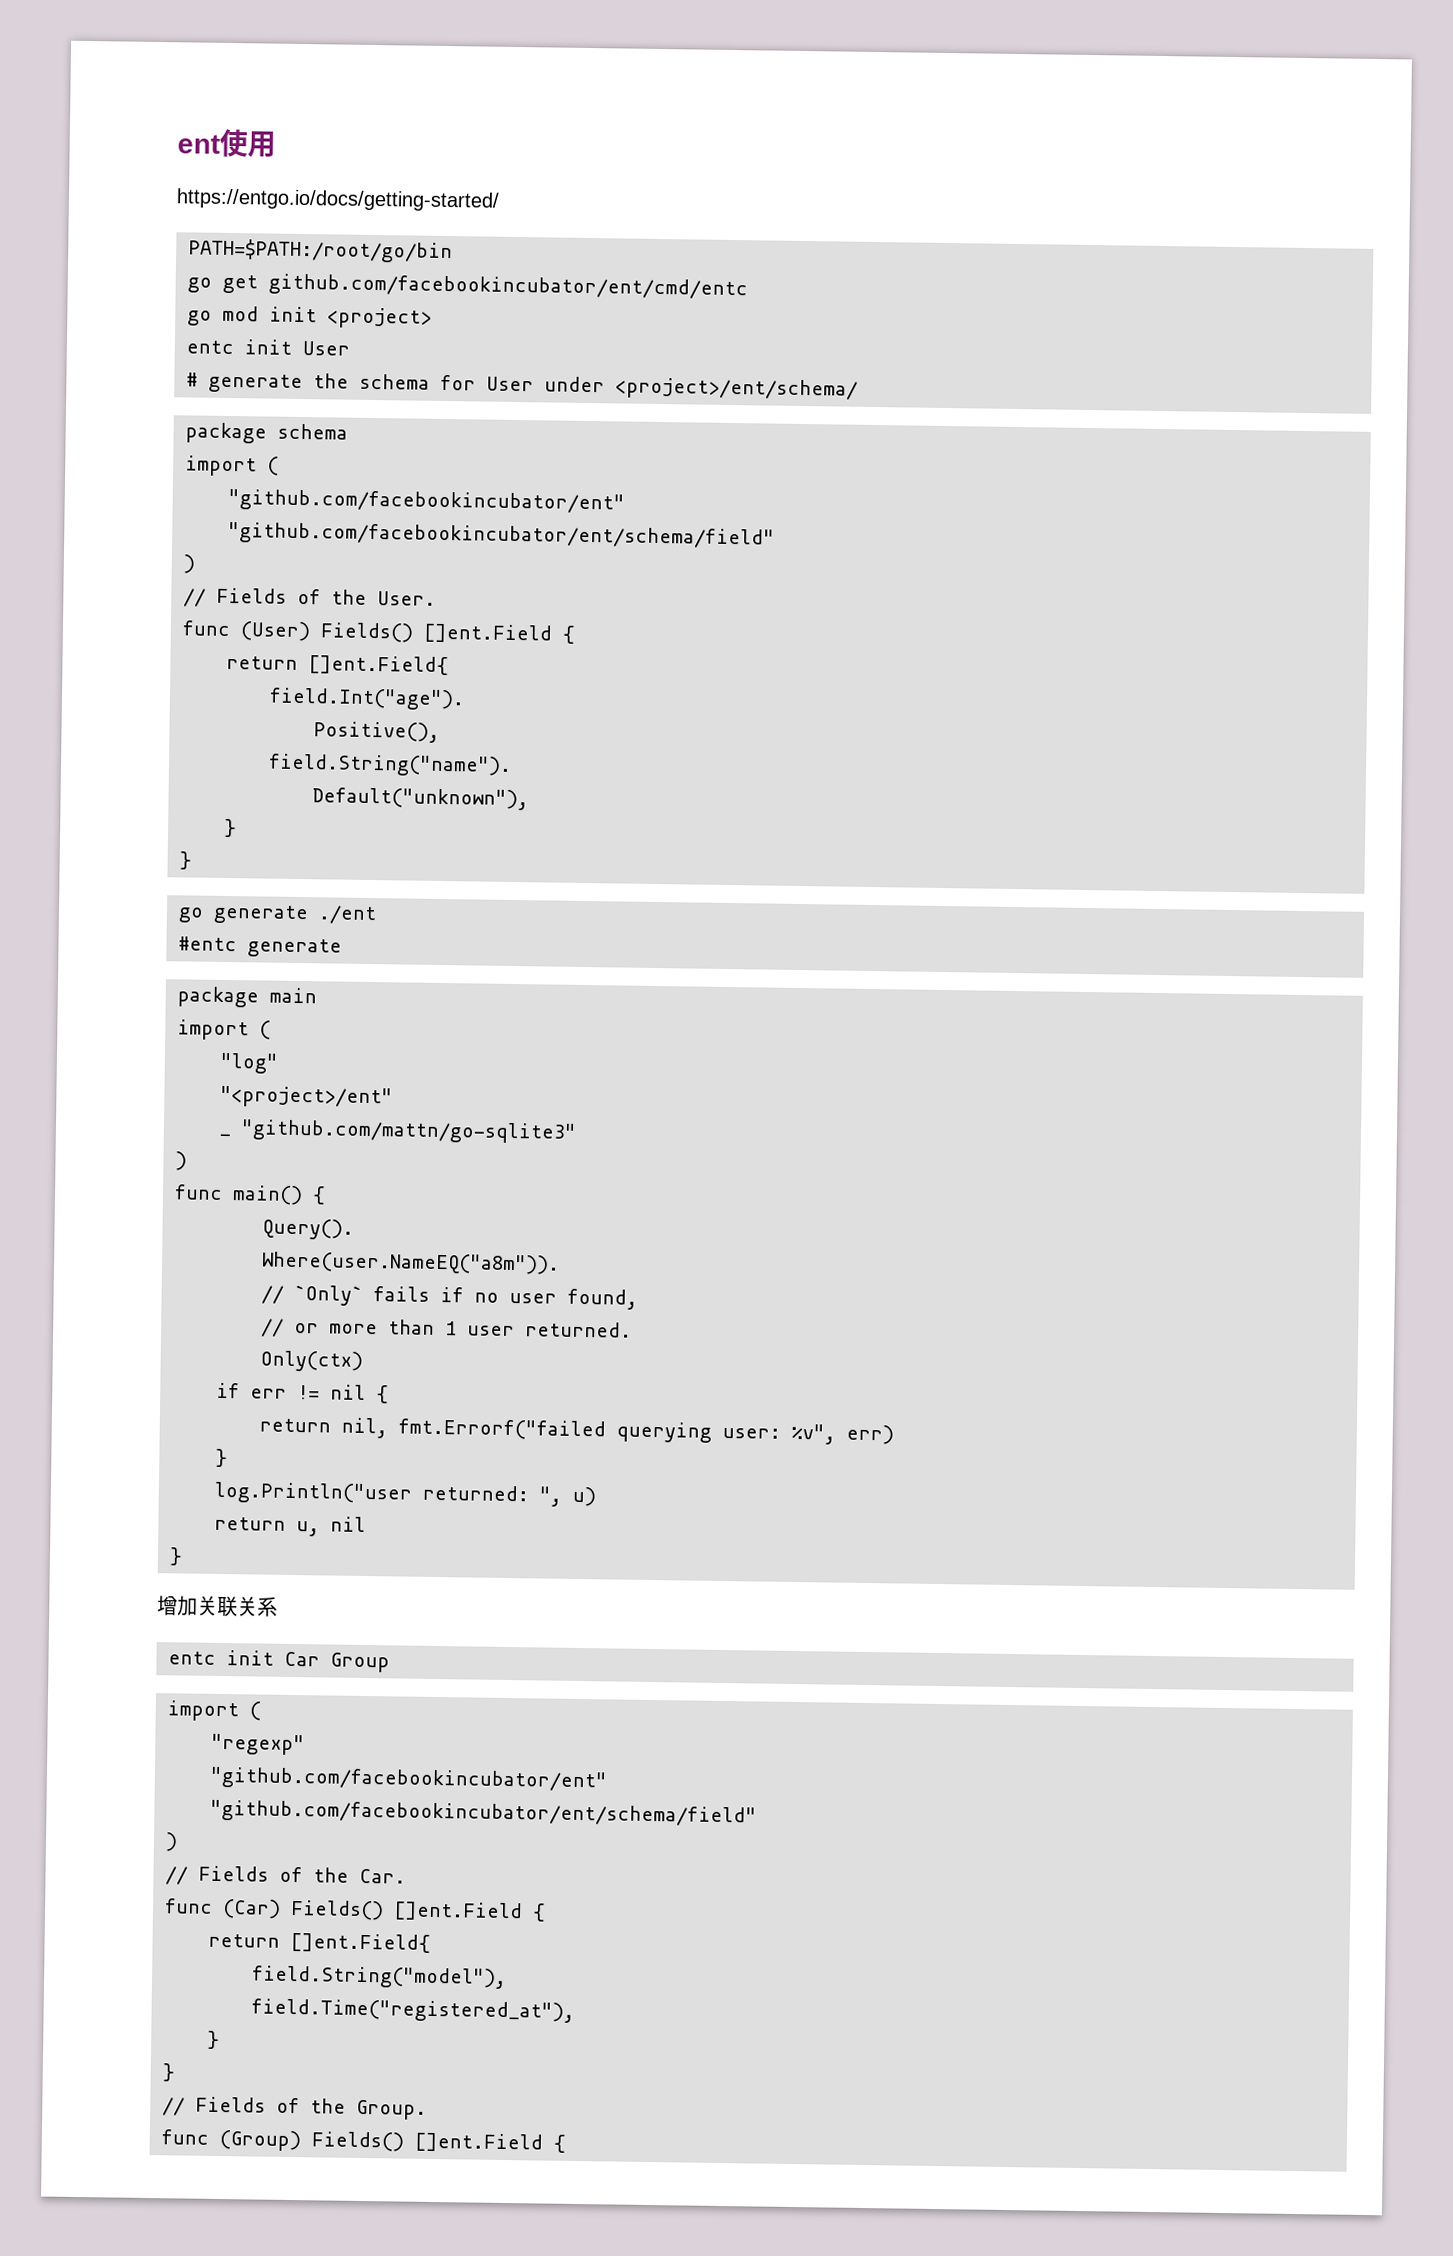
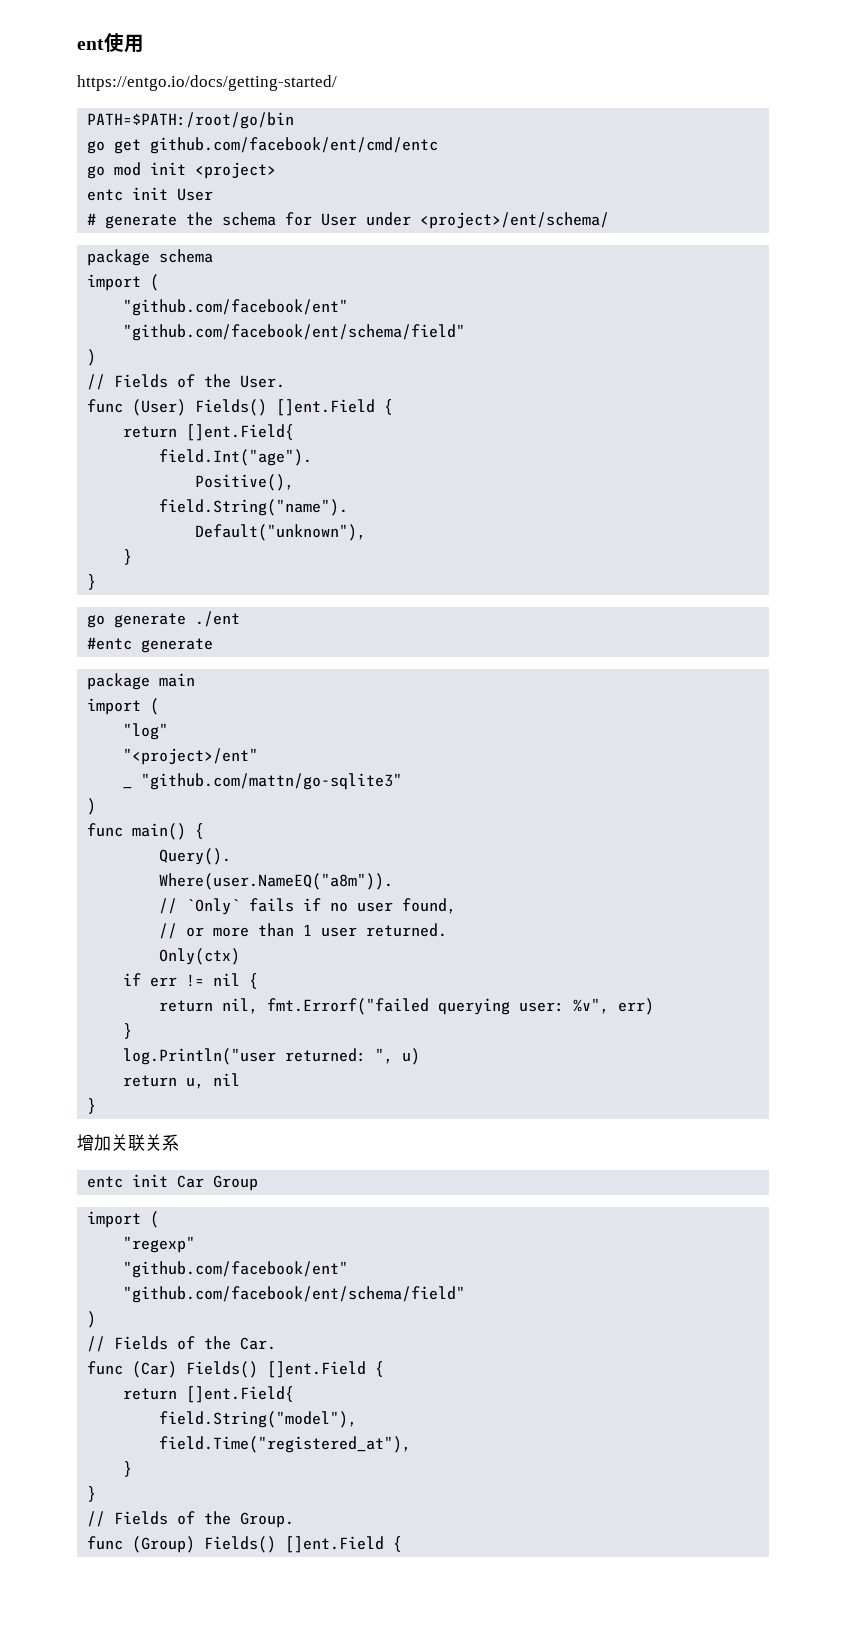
- go get github.com/facebookincubator/ent/cmd/entc
+ go get github.com/facebook/ent/cmd/entc
  package schema
  import (
- "github.com/facebookincubator/ent"
- "github.com/facebookincubator/ent/schema/field"
+ "github.com/facebook/ent"
+ "github.com/facebook/ent/schema/field"
  "regexp"
- "github.com/facebookincubator/ent"
- "github.com/facebookincubator/ent/schema/field"
+ "github.com/facebook/ent"
+ "github.com/facebook/ent/schema/field"

